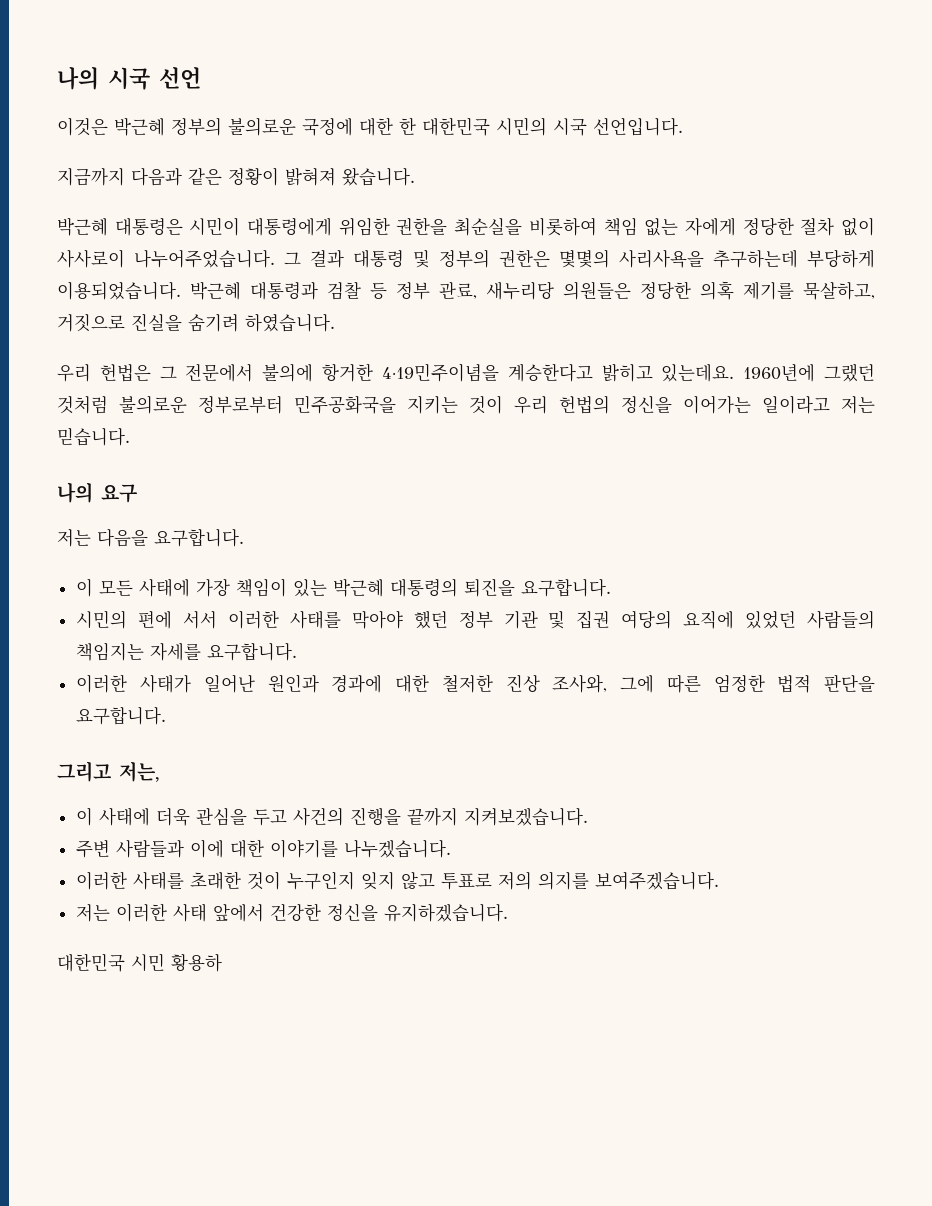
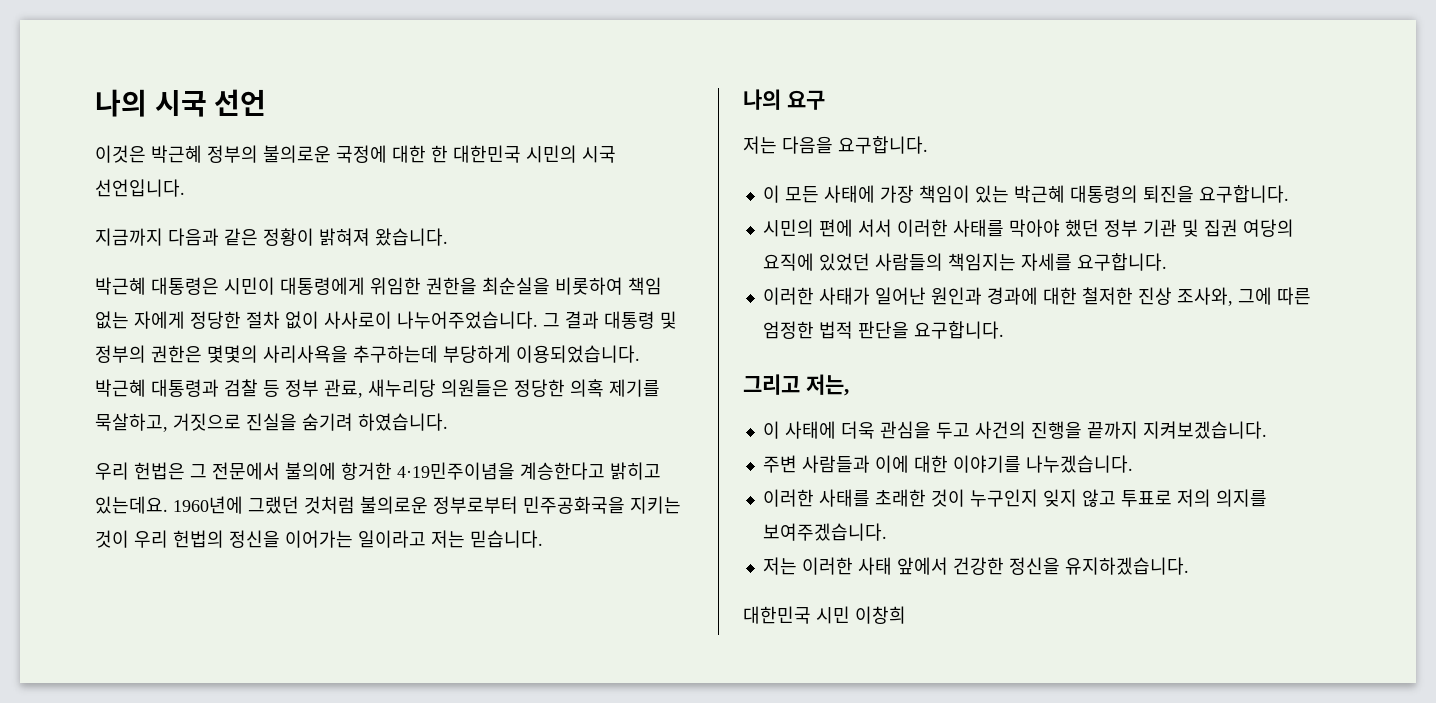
- 대한민국 시민 황용하
+ 대한민국 시민 이창희

